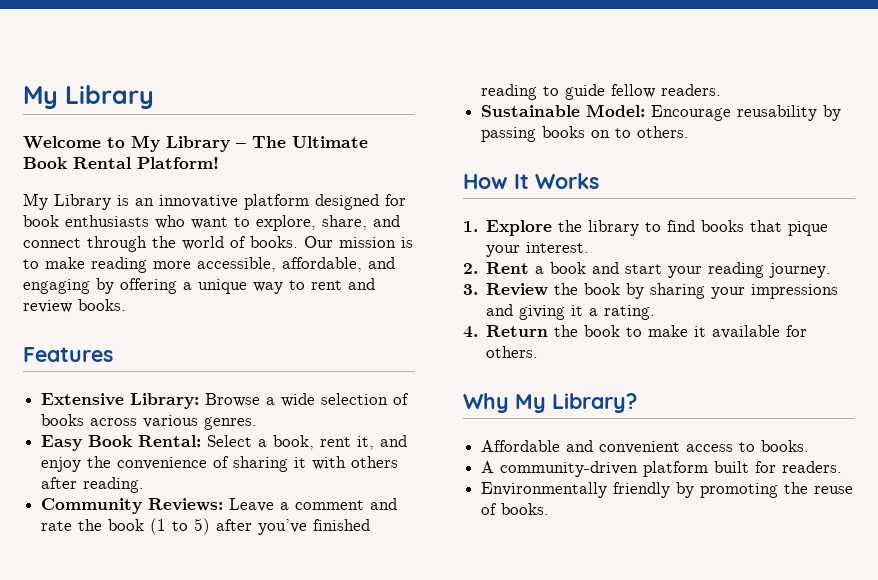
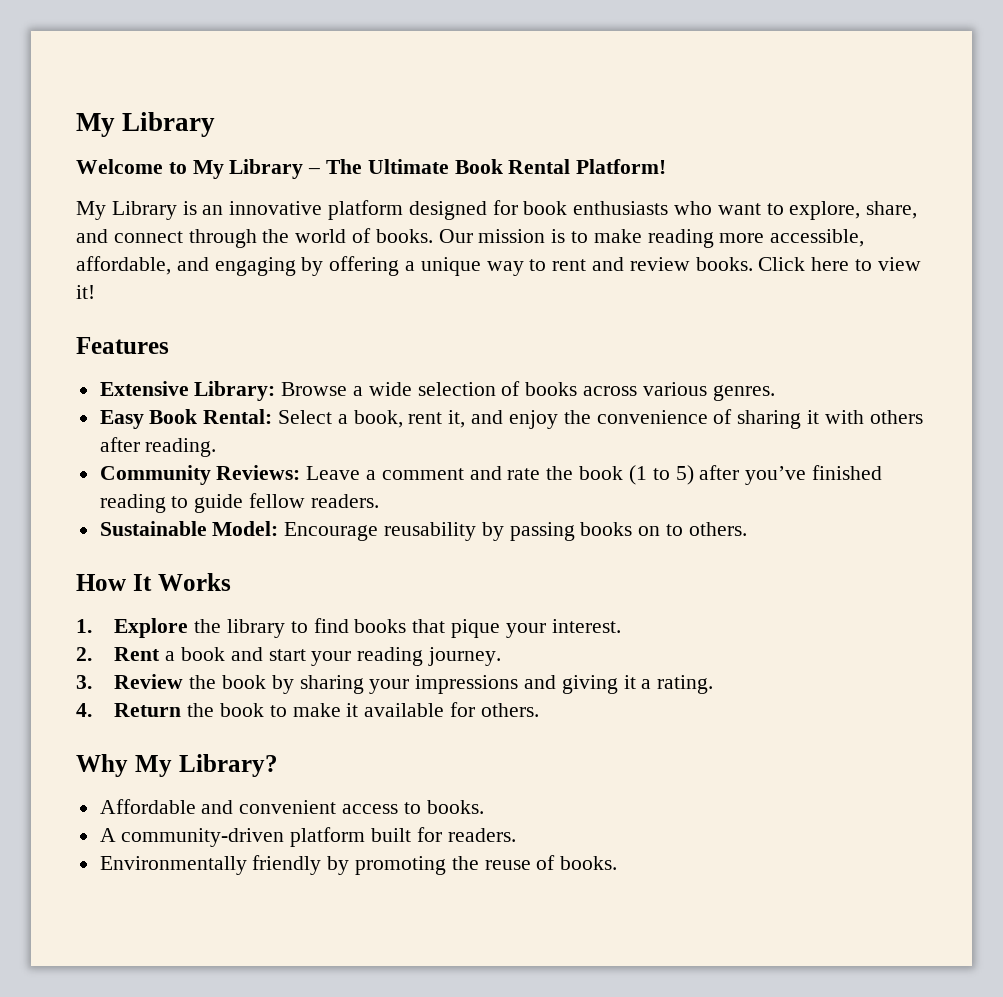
+ Click here to view it!

